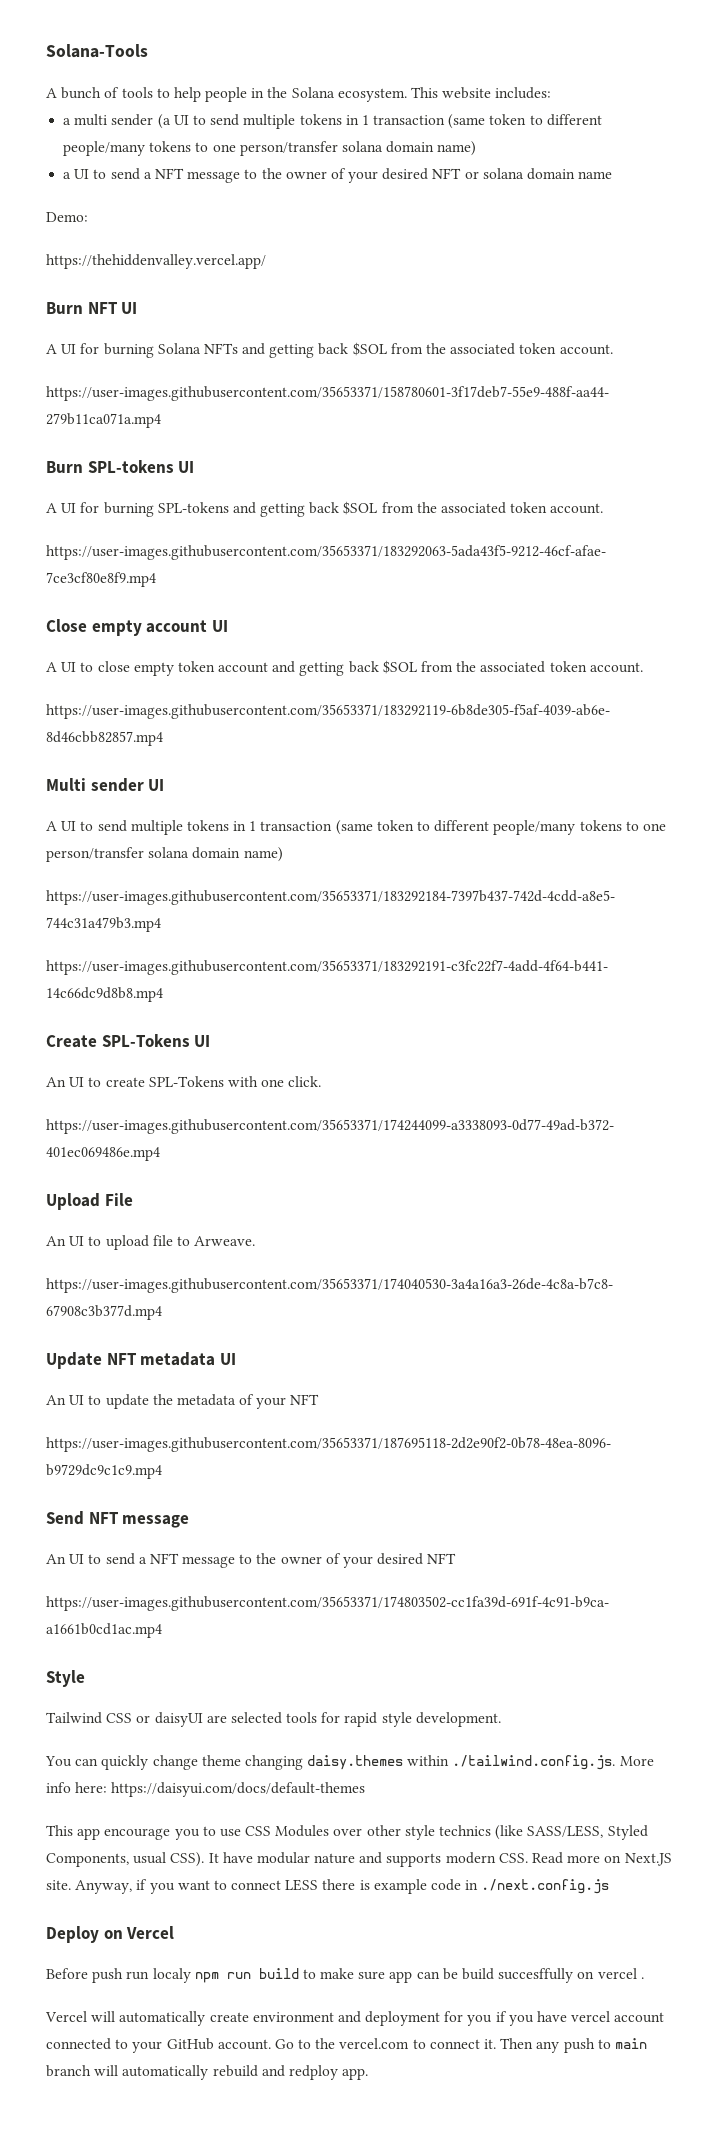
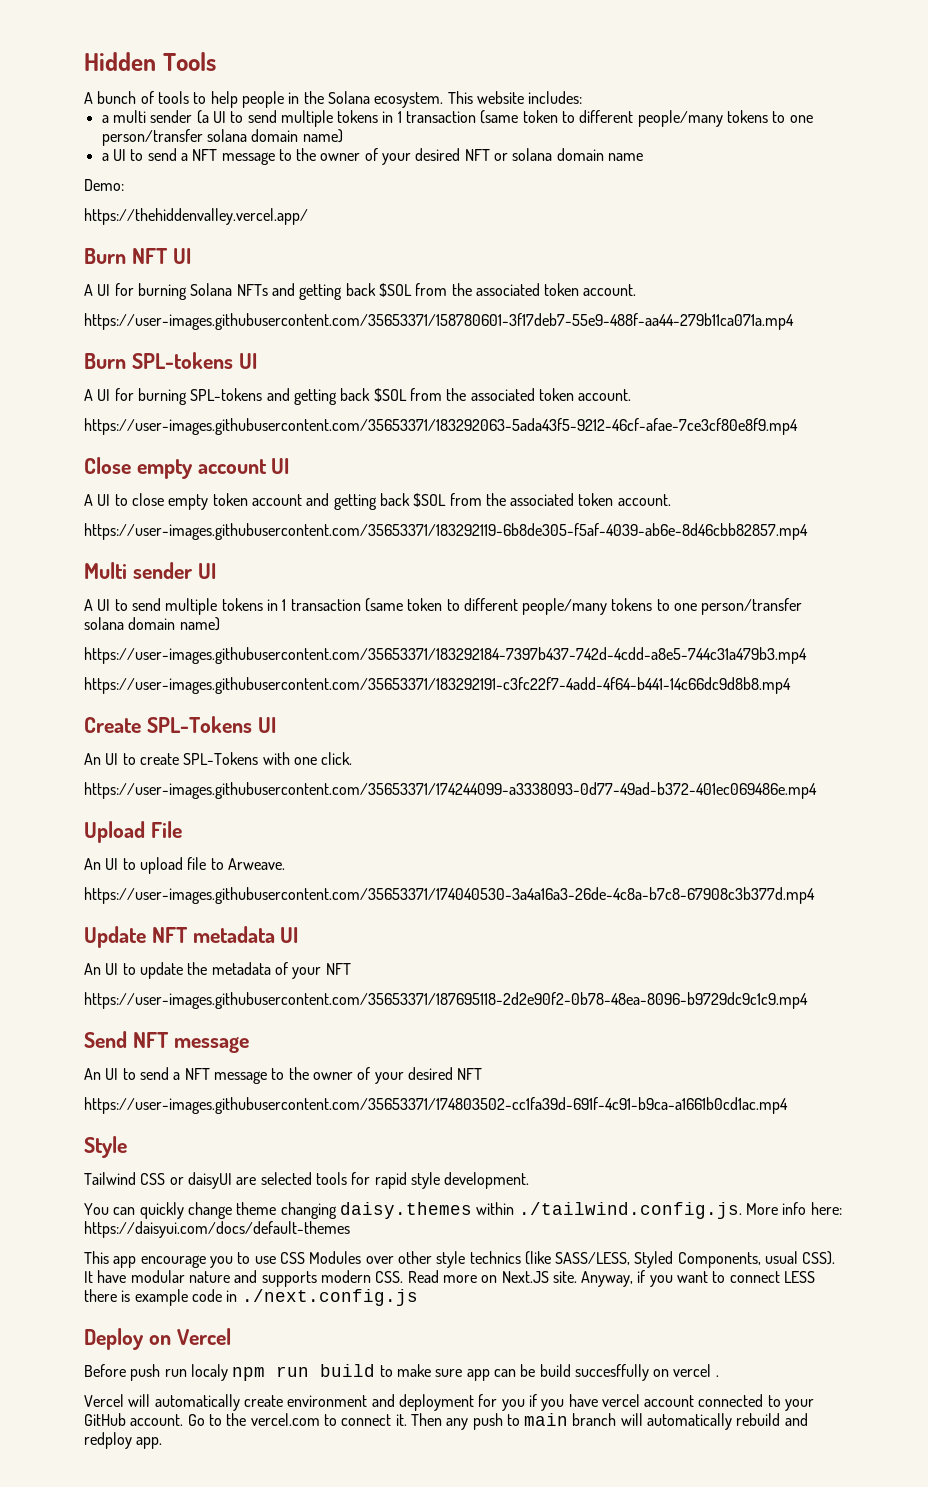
- Solana-Tools
+ Hidden Tools

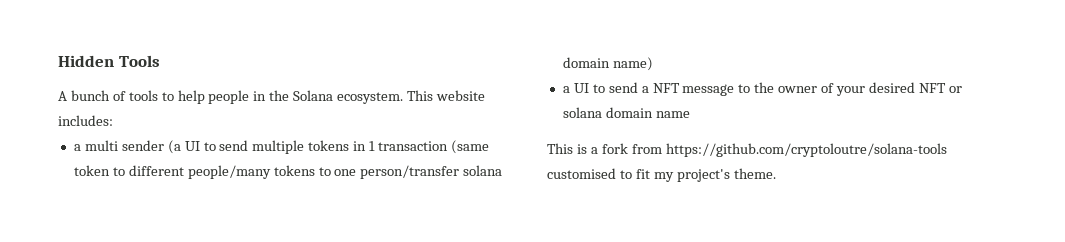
- Demo:
- https://thehiddenvalley.vercel.app/
- Burn NFT UI
- A UI for burning Solana NFTs and getting back $SOL from the associated token account.
- https://user-images.githubusercontent.com/35653371/158780601-3f17deb7-55e9-488f-aa44-279b11ca071a.mp4
- Burn SPL-tokens UI
- A UI for burning SPL-tokens and getting back $SOL from the associated token account.
- https://user-images.githubusercontent.com/35653371/183292063-5ada43f5-9212-46cf-afae-7ce3cf80e8f9.mp4
- Close empty account UI
- A UI to close empty token account and getting back $SOL from the associated token account.
- https://user-images.githubusercontent.com/35653371/183292119-6b8de305-f5af-4039-ab6e-8d46cbb82857.mp4
- Multi sender UI
- A UI to send multiple tokens in 1 transaction (same token to different people/many tokens to one person/transfer solana domain name)
- https://user-images.githubusercontent.com/35653371/183292184-7397b437-742d-4cdd-a8e5-744c31a479b3.mp4
- https://user-images.githubusercontent.com/35653371/183292191-c3fc22f7-4add-4f64-b441-14c66dc9d8b8.mp4
- Create SPL-Tokens UI
- An UI to create SPL-Tokens with one click.
- https://user-images.githubusercontent.com/35653371/174244099-a3338093-0d77-49ad-b372-401ec069486e.mp4
- Upload File
- An UI to upload file to Arweave.
- https://user-images.githubusercontent.com/35653371/174040530-3a4a16a3-26de-4c8a-b7c8-67908c3b377d.mp4
- Update NFT metadata UI
- An UI to update the metadata of your NFT
- https://user-images.githubusercontent.com/35653371/187695118-2d2e90f2-0b78-48ea-8096-b9729dc9c1c9.mp4
- Send NFT message
- An UI to send a NFT message to the owner of your desired NFT
- https://user-images.githubusercontent.com/35653371/174803502-cc1fa39d-691f-4c91-b9ca-a1661b0cd1ac.mp4
- Style
- Tailwind CSS or daisyUI are selected tools for rapid style development.
- You can quickly change theme changing daisy.themes within ./tailwind.config.js. More info here: https://daisyui.com/docs/default-themes
- This app encourage you to use CSS Modules over other style technics (like SASS/LESS, Styled Components, usual CSS). It have modular nature and supports modern CSS. Read more on Next.JS site. Anyway, if you want to connect LESS there is example code in ./next.config.js
- Deploy on Vercel
- Before push run localy npm run build to make sure app can be build succesffully on vercel .
- Vercel will automatically create environment and deployment for you if you have vercel account connected to your GitHub account. Go to the vercel.com to connect it. Then any push to main branch will automatically rebuild and redploy app.
+ This is a fork from https://github.com/cryptoloutre/solana-tools customised to fit my project's theme.

